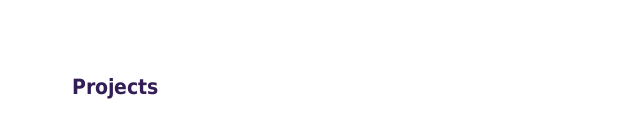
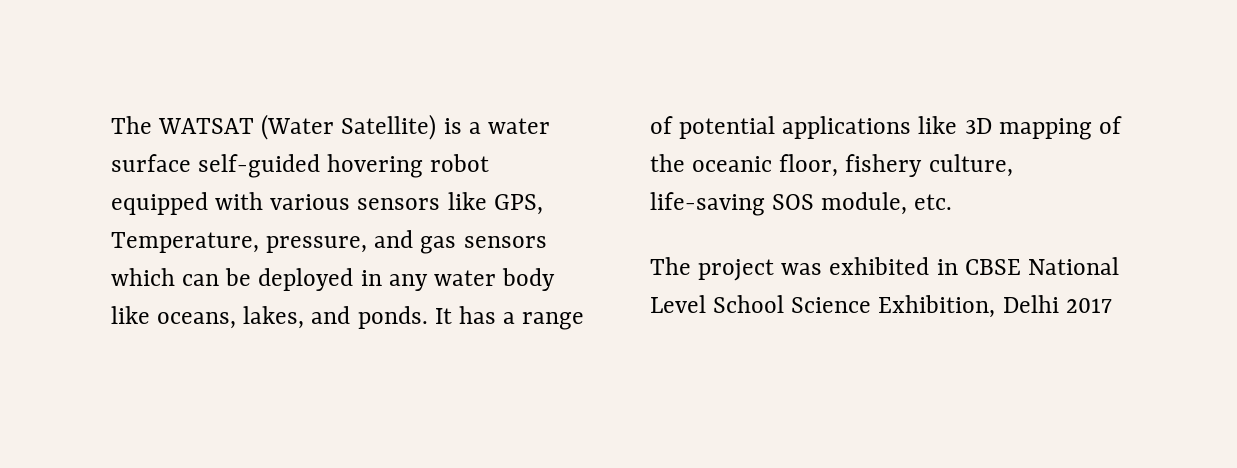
- Projects
+ The WATSAT (Water Satellite) is a water surface self-guided hovering robot equipped with various sensors like GPS, Temperature, pressure, and gas sensors which can be deployed in any water body like oceans, lakes, and ponds. It has a range of potential applications like 3D mapping of the oceanic floor, fishery culture, life-saving SOS module, etc.
+ The project was exhibited in CBSE National Level School Science Exhibition, Delhi 2017

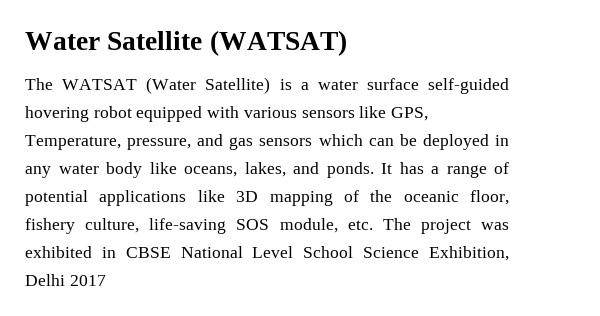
+ Water Satellite (WATSAT)
- It has a range of potential applications like 3D mapping of the oceanic floor, fishery culture, life-saving SOS module, etc.
- The project was exhibited in CBSE National Level School Science Exhibition, Delhi 2017
+ It has a range of potential applications like 3D mapping of the oceanic floor, fishery culture, life-saving SOS module, etc. The project was exhibited in CBSE National Level School Science Exhibition, Delhi 2017

